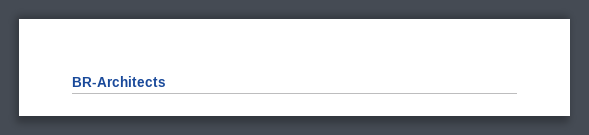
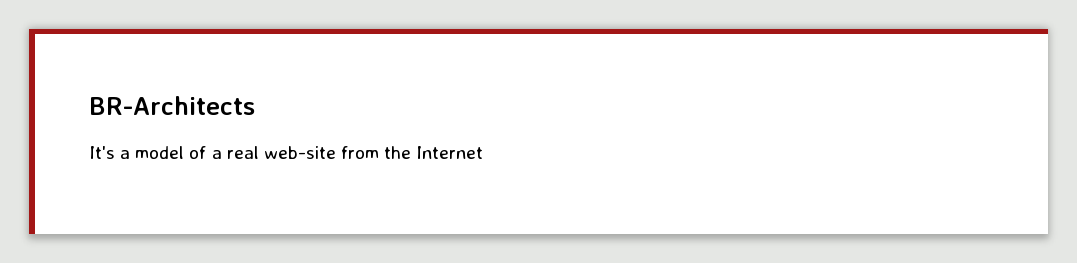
+ It's a model of a real web-site from the Internet

